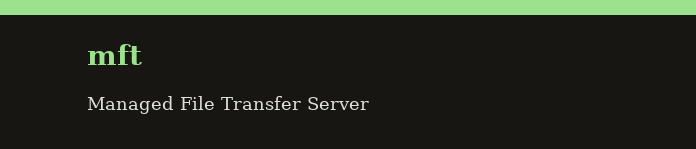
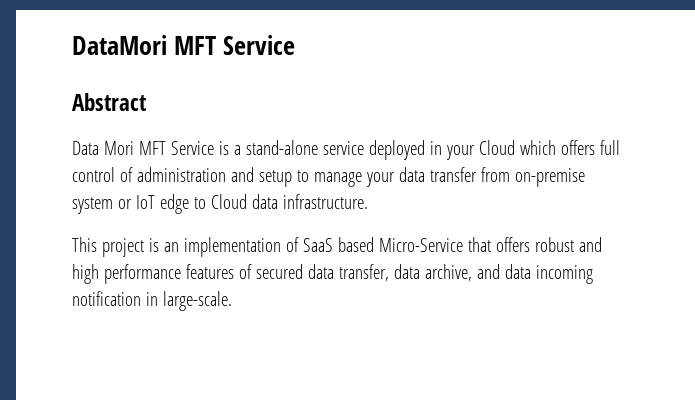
- mft
- Managed File Transfer Server
+ DataMori MFT Service
+ Abstract
+ Data Mori MFT Service is a stand-alone service deployed in your Cloud which offers full control of administration and setup to manage your data transfer from on-premise system or IoT edge to Cloud data infrastructure.
+ This project is an implementation of SaaS based Micro-Service that offers robust and high performance features of secured data transfer, data archive, and data incoming notification in large-scale.

